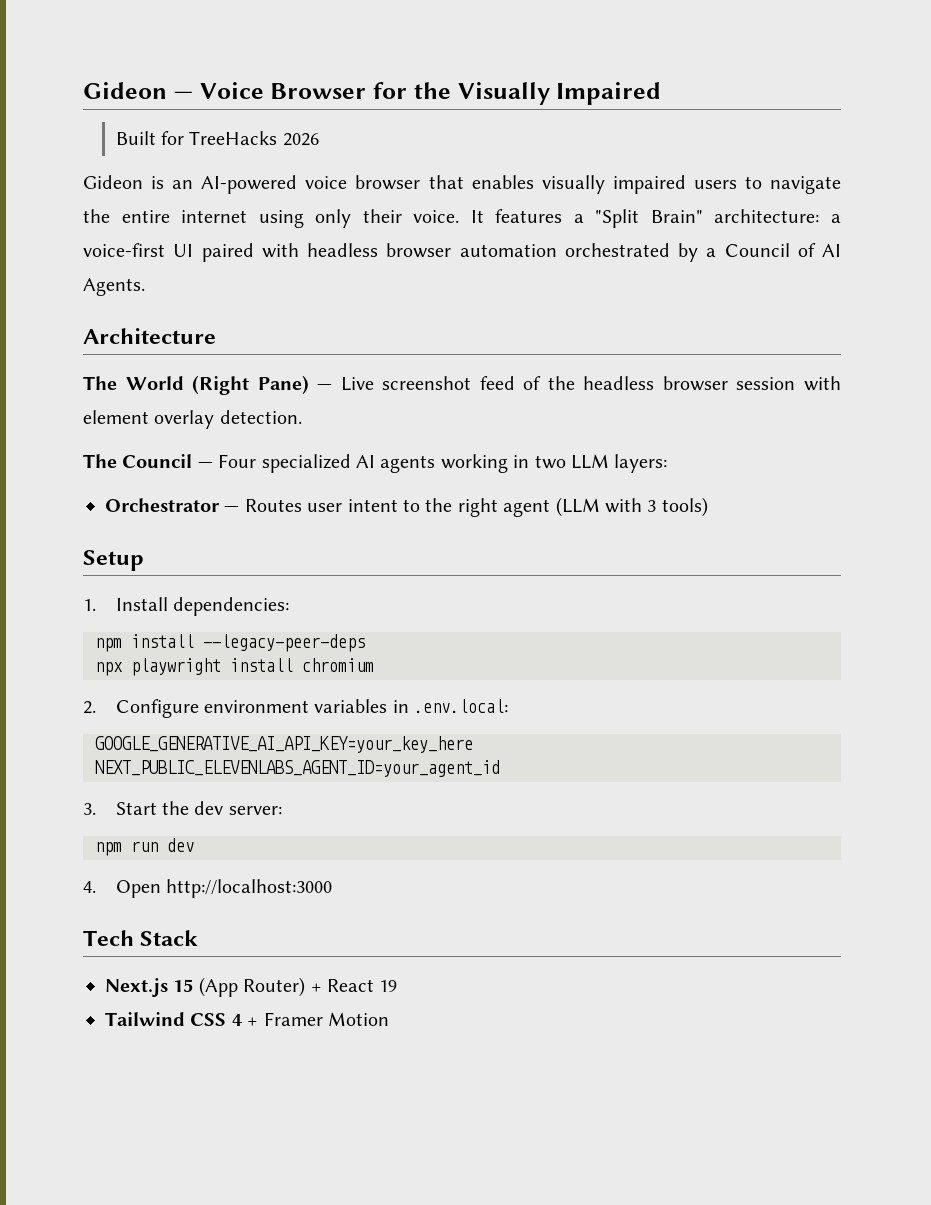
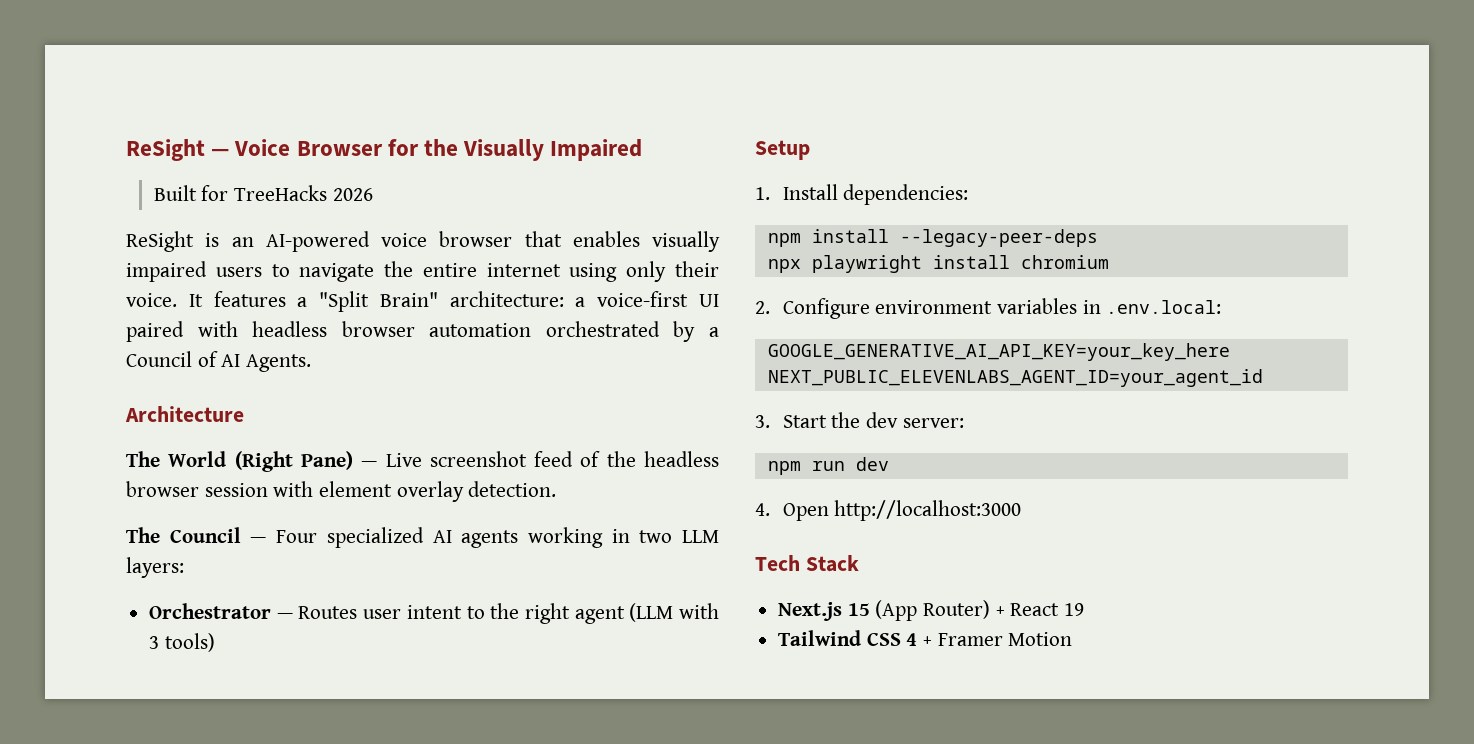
- Gideon — Voice Browser for the Visually Impaired
+ ReSight — Voice Browser for the Visually Impaired
- Gideon is an AI-powered voice browser that enables visually impaired users to navigate the entire internet using only their voice.
+ ReSight is an AI-powered voice browser that enables visually impaired users to navigate the entire internet using only their voice.

